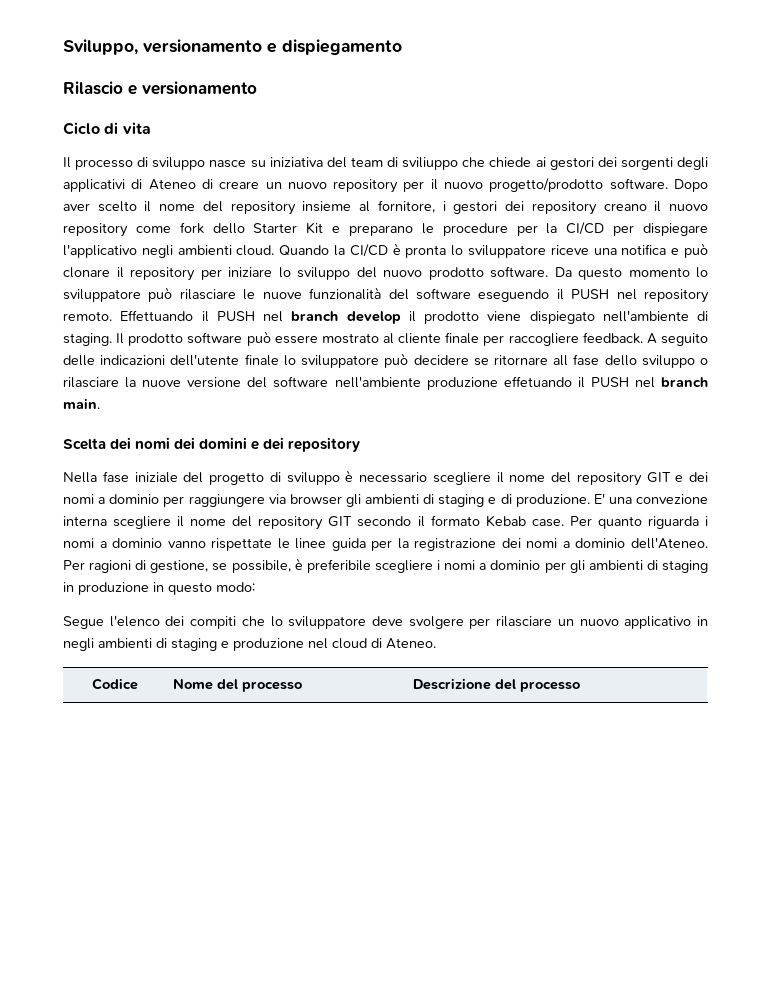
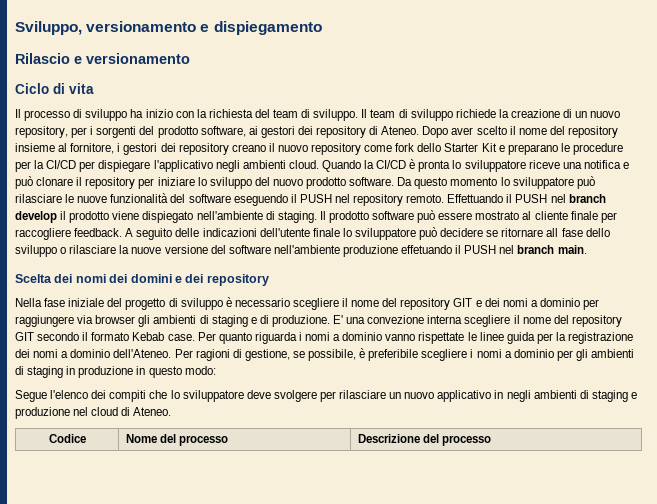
- Il processo di sviluppo nasce su iniziativa del team di sviliuppo che chiede ai gestori dei sorgenti degli applicativi di Ateneo di creare un nuovo repository per il nuovo progetto/prodotto software.
+ Il processo di sviluppo ha inizio con la richiesta del team di sviluppo. Il team di sviluppo richiede la creazione di un nuovo repository, per i sorgenti del prodotto software, ai gestori dei repository di Ateneo.

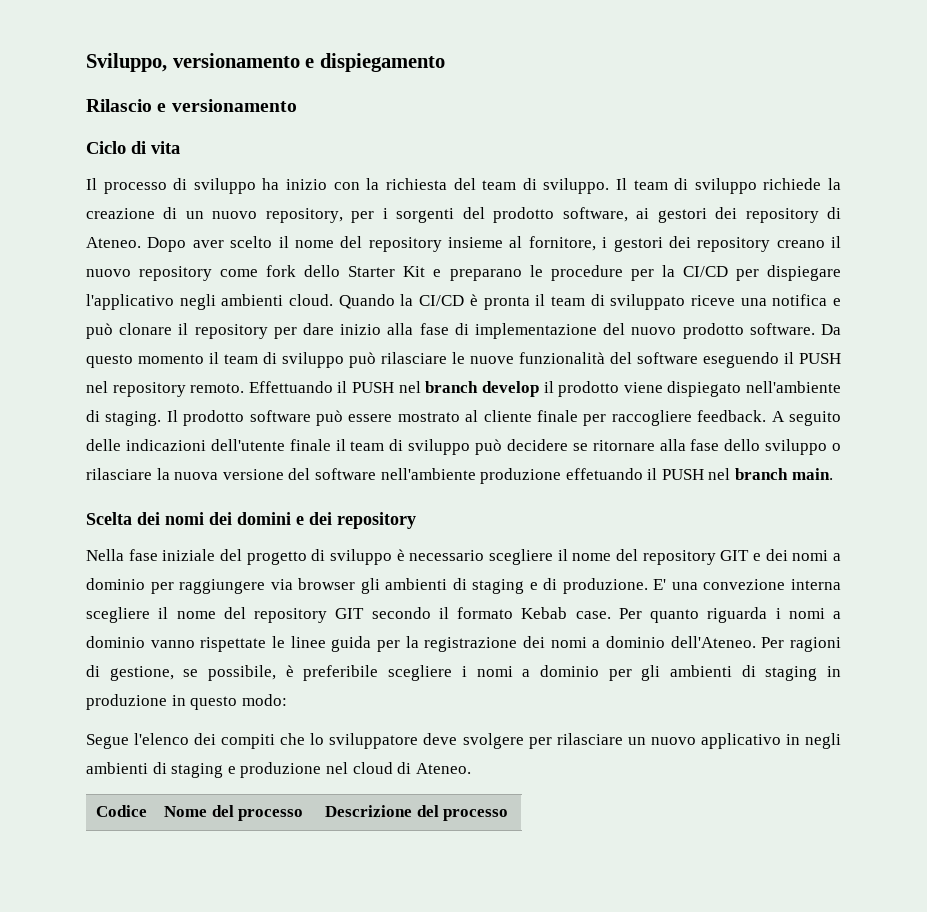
- Quando la CI/CD è pronta lo sviluppatore riceve una notifica e può clonare il repository per iniziare lo sviluppo del nuovo prodotto software.
+ Quando la CI/CD è pronta il team di sviluppato riceve una notifica e può clonare il repository per dare inizio alla fase di implementazione del nuovo prodotto software.
- Da questo momento lo sviluppatore può rilasciare le nuove funzionalità del software eseguendo il PUSH nel repository remoto.
+ Da questo momento il team di sviluppo può rilasciare le nuove funzionalità del software eseguendo il PUSH nel repository remoto.
- A seguito delle indicazioni dell'utente finale lo sviluppatore può decidere se ritornare all fase dello sviluppo o rilasciare la nuove versione del software nell'ambiente produzione effetuando il PUSH nel branch main.
+ A seguito delle indicazioni dell'utente finale il team di sviluppo può decidere se ritornare alla fase dello sviluppo o rilasciare la nuova versione del software nell'ambiente produzione effetuando il PUSH nel branch main.

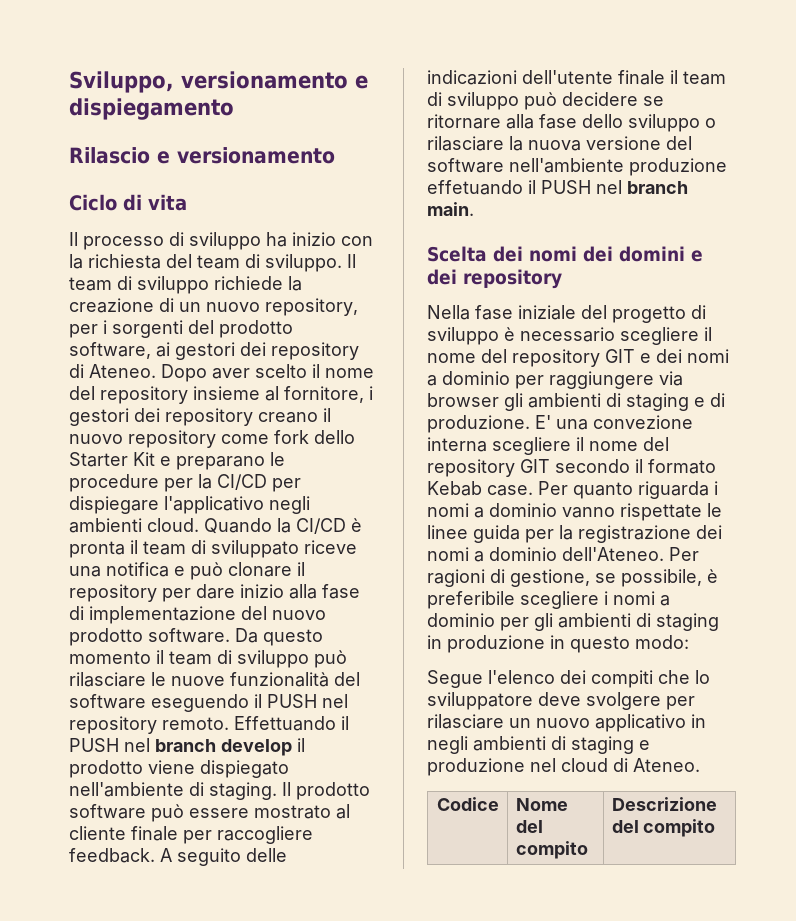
- Codice | Nome del processo | Descrizione del processo
+ Codice | Nome del compito | Descrizione del compito

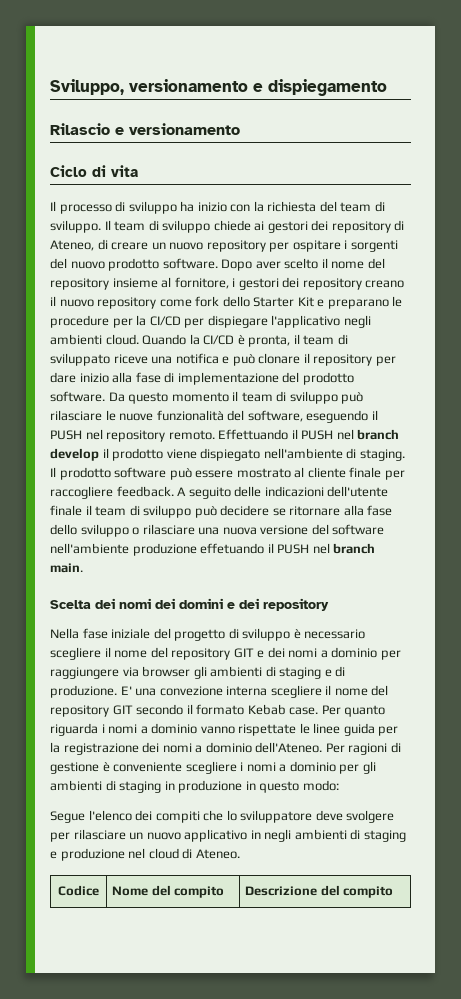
- Il team di sviluppo richiede la creazione di un nuovo repository, per i sorgenti del prodotto software, ai gestori dei repository di Ateneo.
+ Il team di sviluppo chiede ai gestori dei repository di Ateneo, di creare un nuovo repository per ospitare i sorgenti del nuovo prodotto software.
- Quando la CI/CD è pronta il team di sviluppato riceve una notifica e può clonare il repository per dare inizio alla fase di implementazione del nuovo prodotto software.
+ Quando la CI/CD è pronta, il team di sviluppato riceve una notifica e può clonare il repository per dare inizio alla fase di implementazione del prodotto software.
- Da questo momento il team di sviluppo può rilasciare le nuove funzionalità del software eseguendo il PUSH nel repository remoto.
+ Da questo momento il team di sviluppo può rilasciare le nuove funzionalità del software, eseguendo il PUSH nel repository remoto.
- A seguito delle indicazioni dell'utente finale il team di sviluppo può decidere se ritornare alla fase dello sviluppo o rilasciare la nuova versione del software nell'ambiente produzione effetuando il PUSH nel branch main.
+ A seguito delle indicazioni dell'utente finale il team di sviluppo può decidere se ritornare alla fase dello sviluppo o rilasciare una nuova versione del software nell'ambiente produzione effetuando il PUSH nel branch main.
- Per ragioni di gestione, se possibile, è preferibile scegliere i nomi a dominio per gli ambienti di staging in produzione in questo modo:
+ Per ragioni di gestione è conveniente scegliere i nomi a dominio per gli ambienti di staging in produzione in questo modo:

